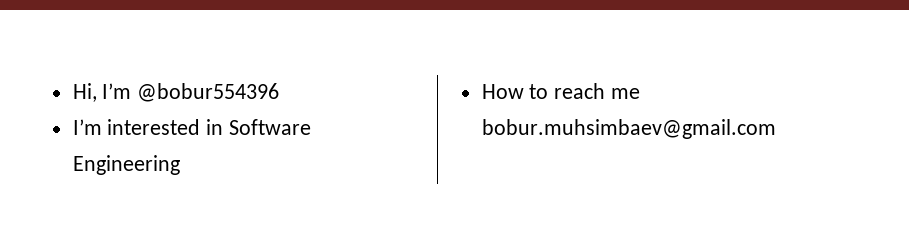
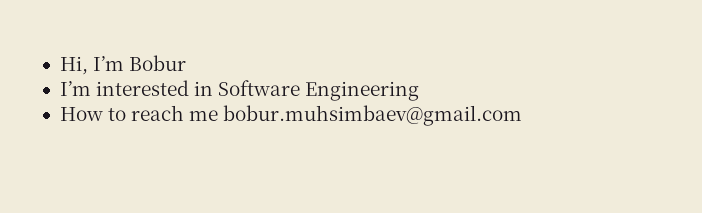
- Hi, I’m @bobur554396
+ Hi, I’m Bobur

